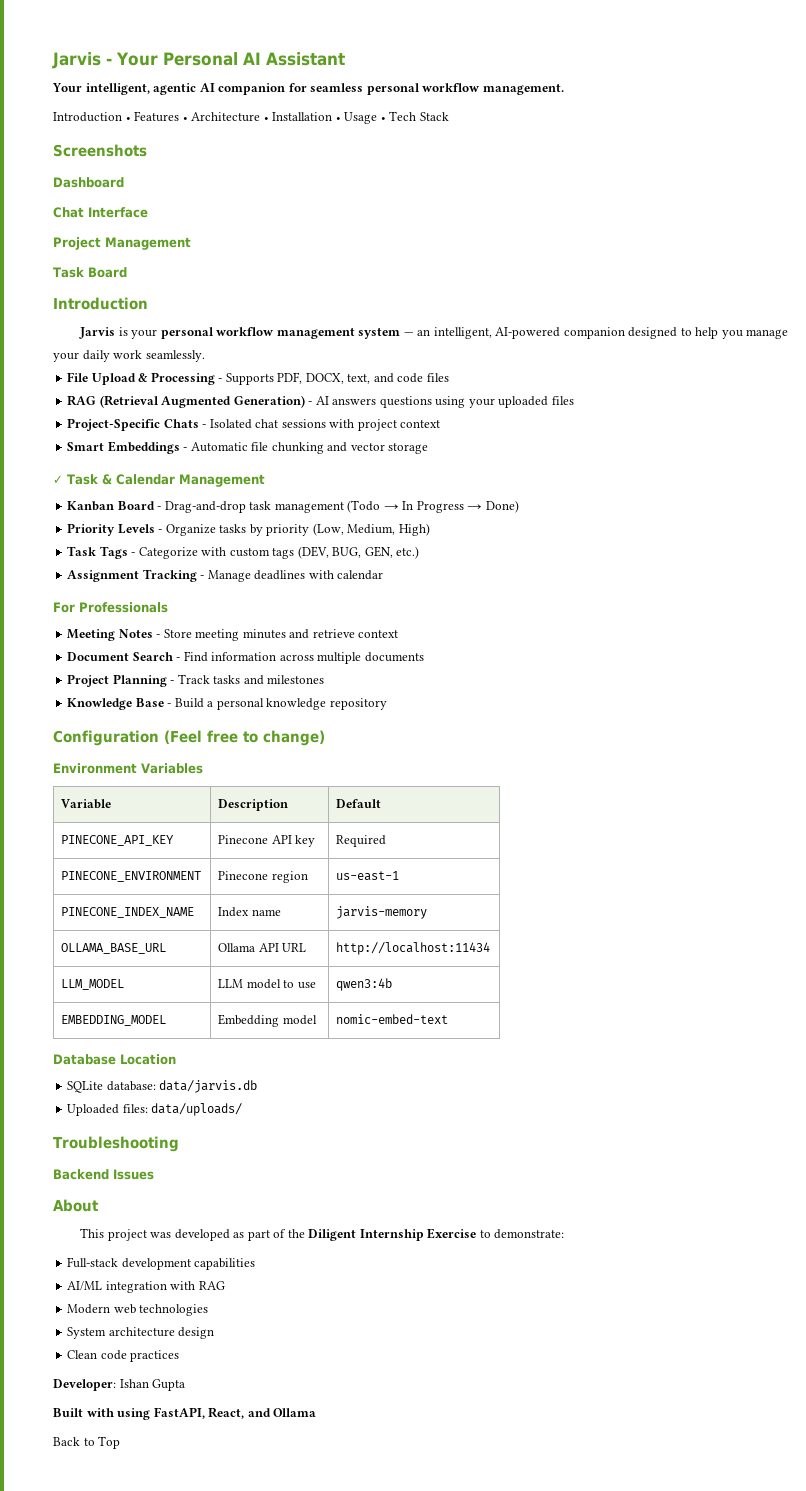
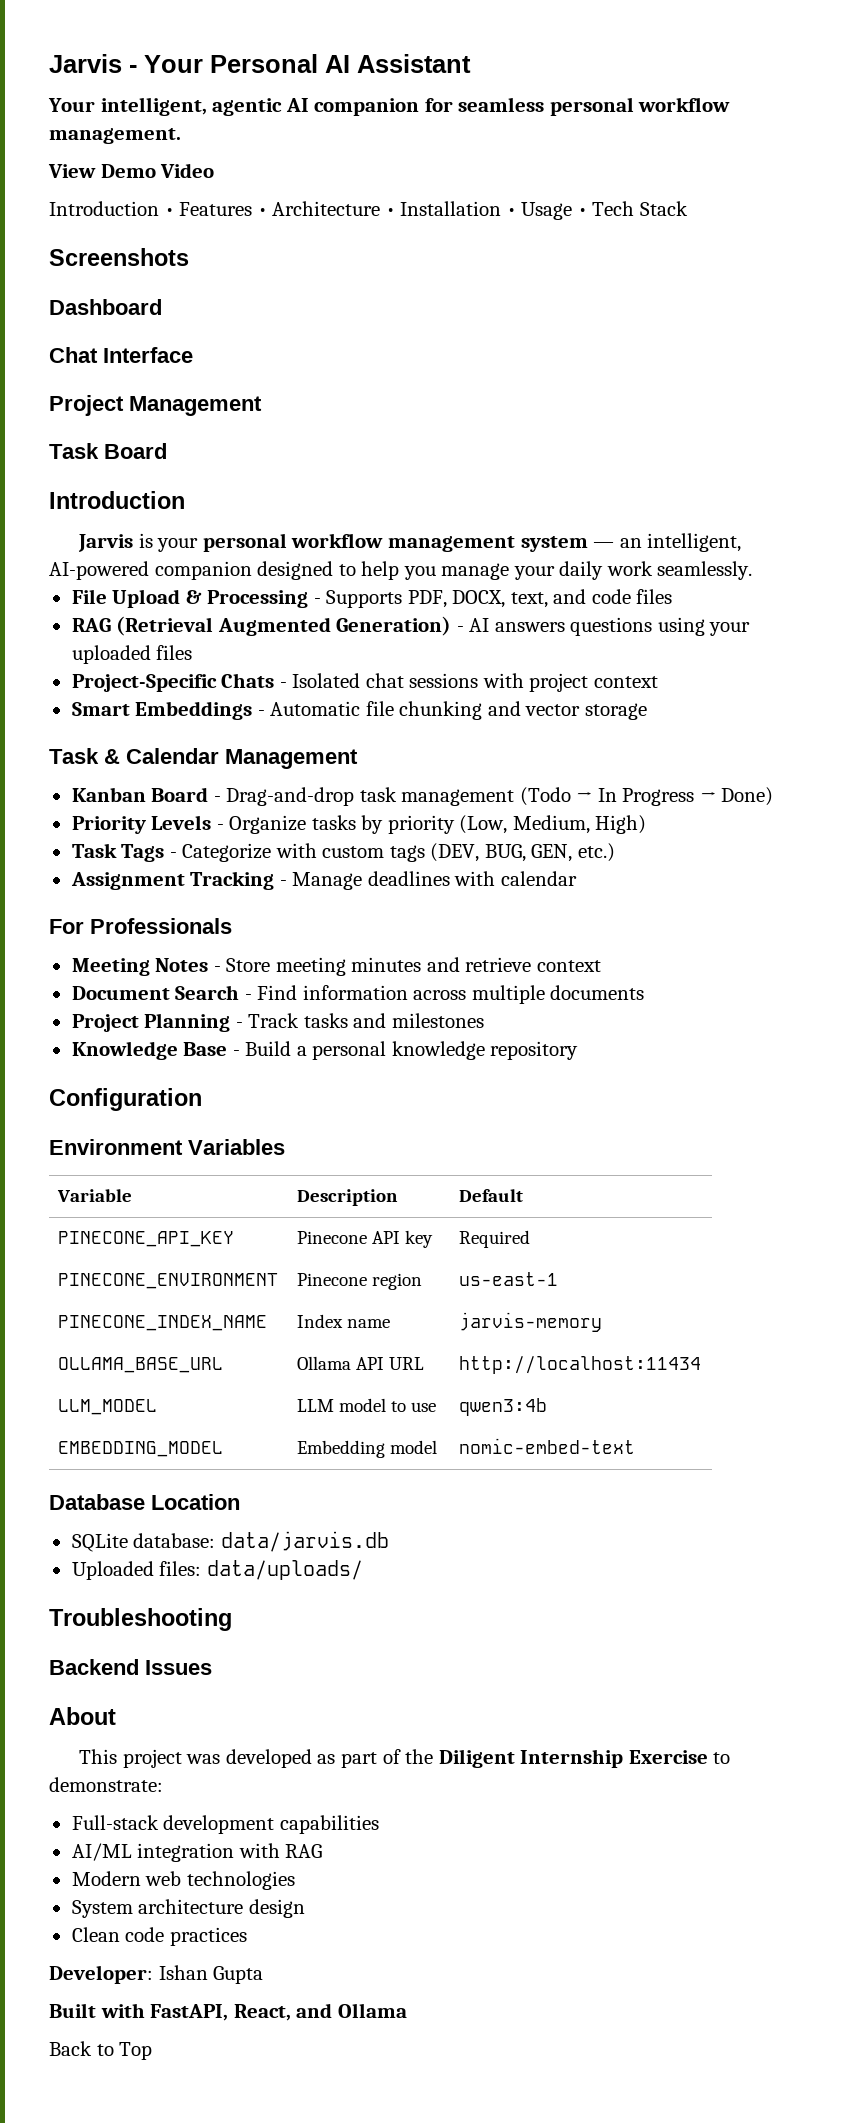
+ View Demo Video
- ✓ Task & Calendar Management
+ Task & Calendar Management
- Configuration (Feel free to change)
+ Configuration
- Built with using FastAPI, React, and Ollama
+ Built with FastAPI, React, and Ollama

